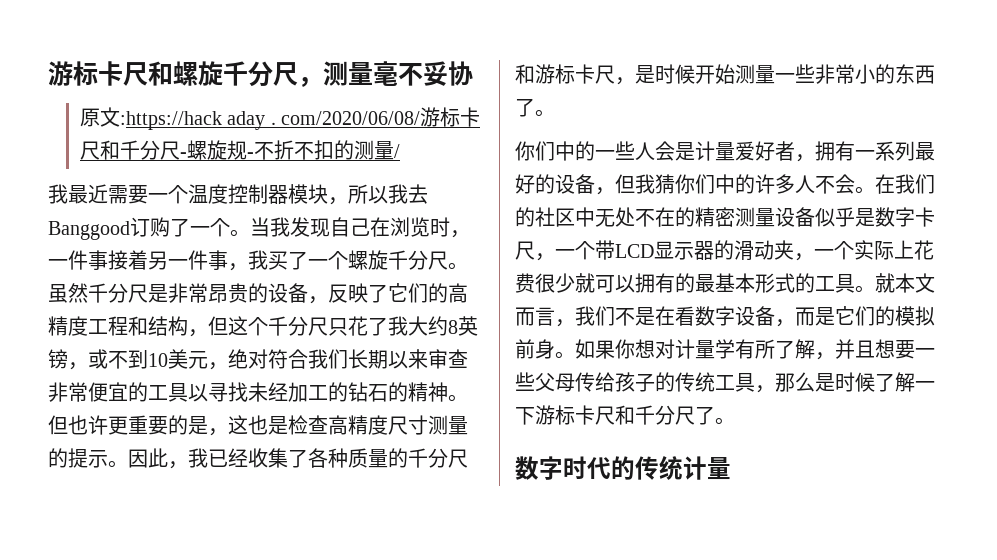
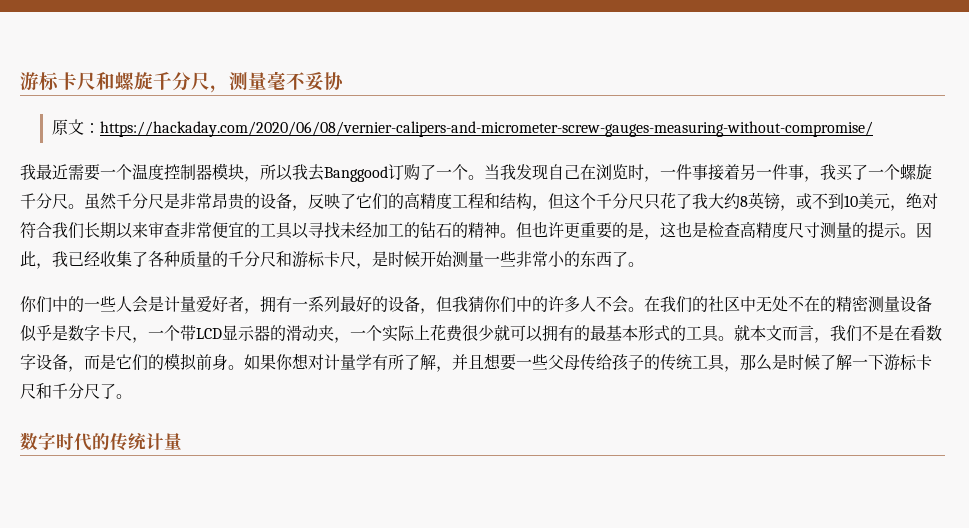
- 原文:https://hack aday . com/2020/06/08/游标卡尺和千分尺-螺旋规-不折不扣的测量/
+ 原文：https://hackaday.com/2020/06/08/vernier-calipers-and-micrometer-screw-gauges-measuring-without-compromise/

